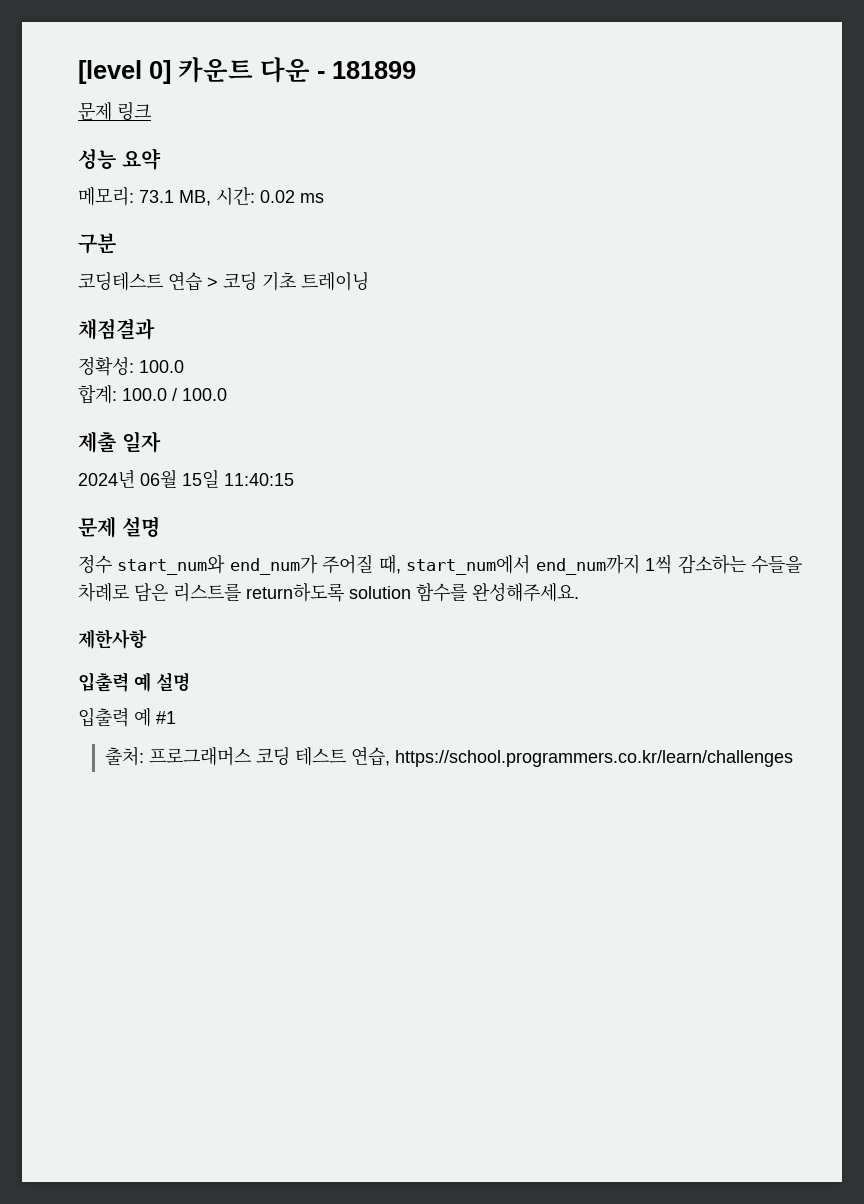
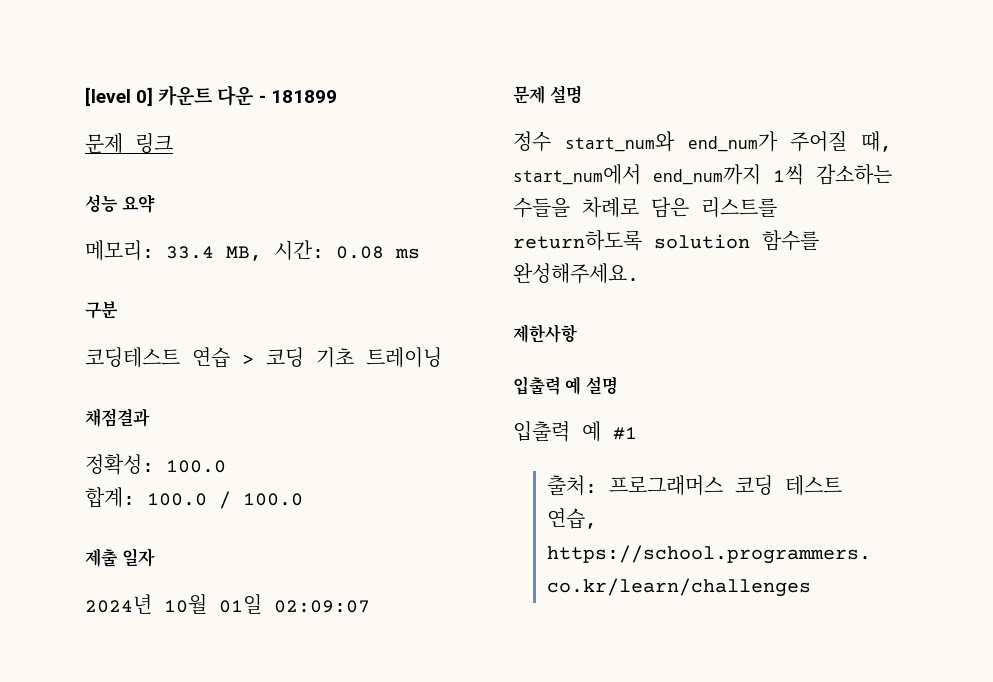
- 메모리: 73.1 MB, 시간: 0.02 ms
+ 메모리: 33.4 MB, 시간: 0.08 ms
- 2024년 06월 15일 11:40:15
+ 2024년 10월 01일 02:09:07

